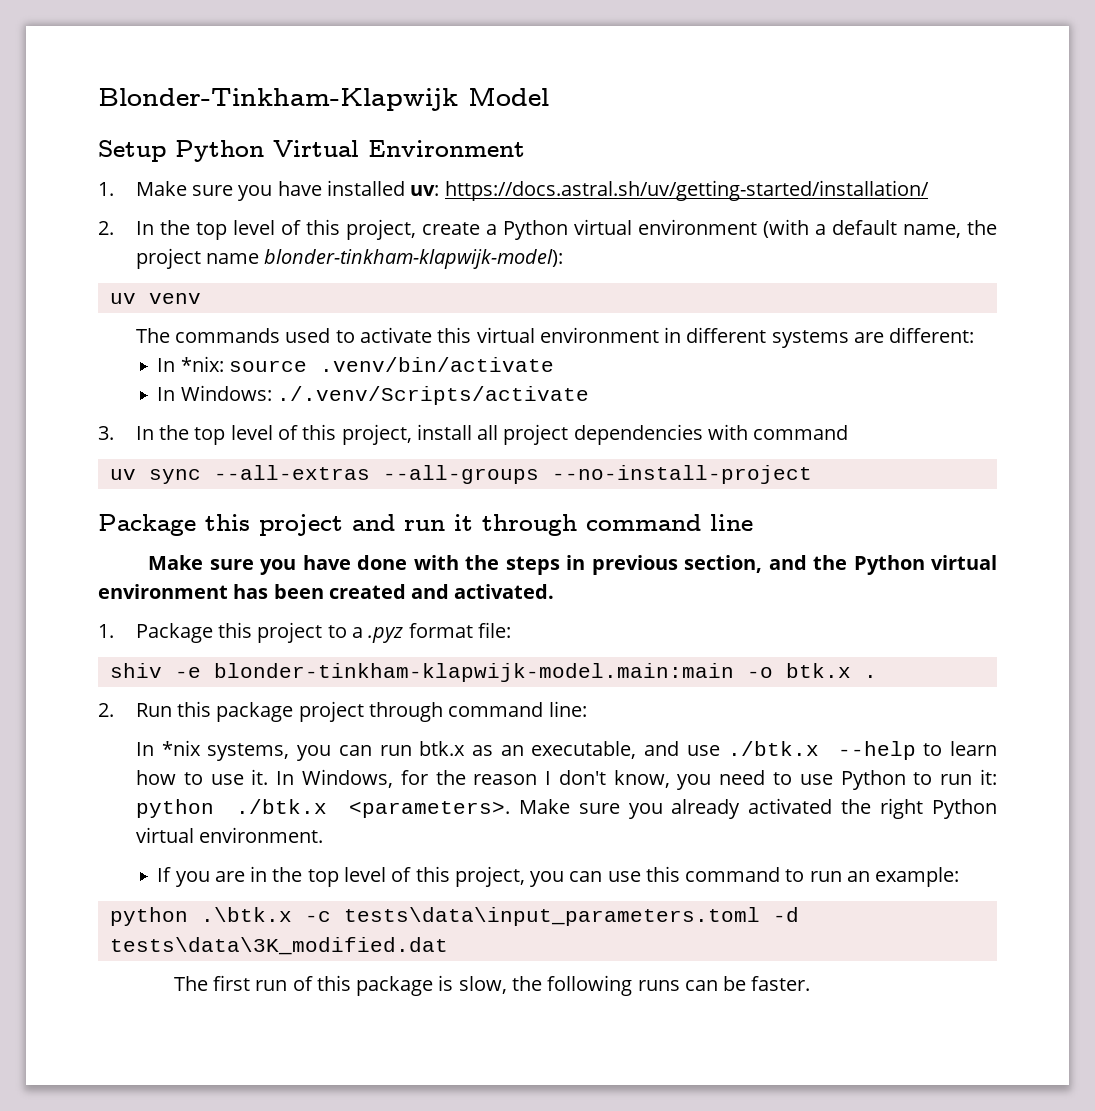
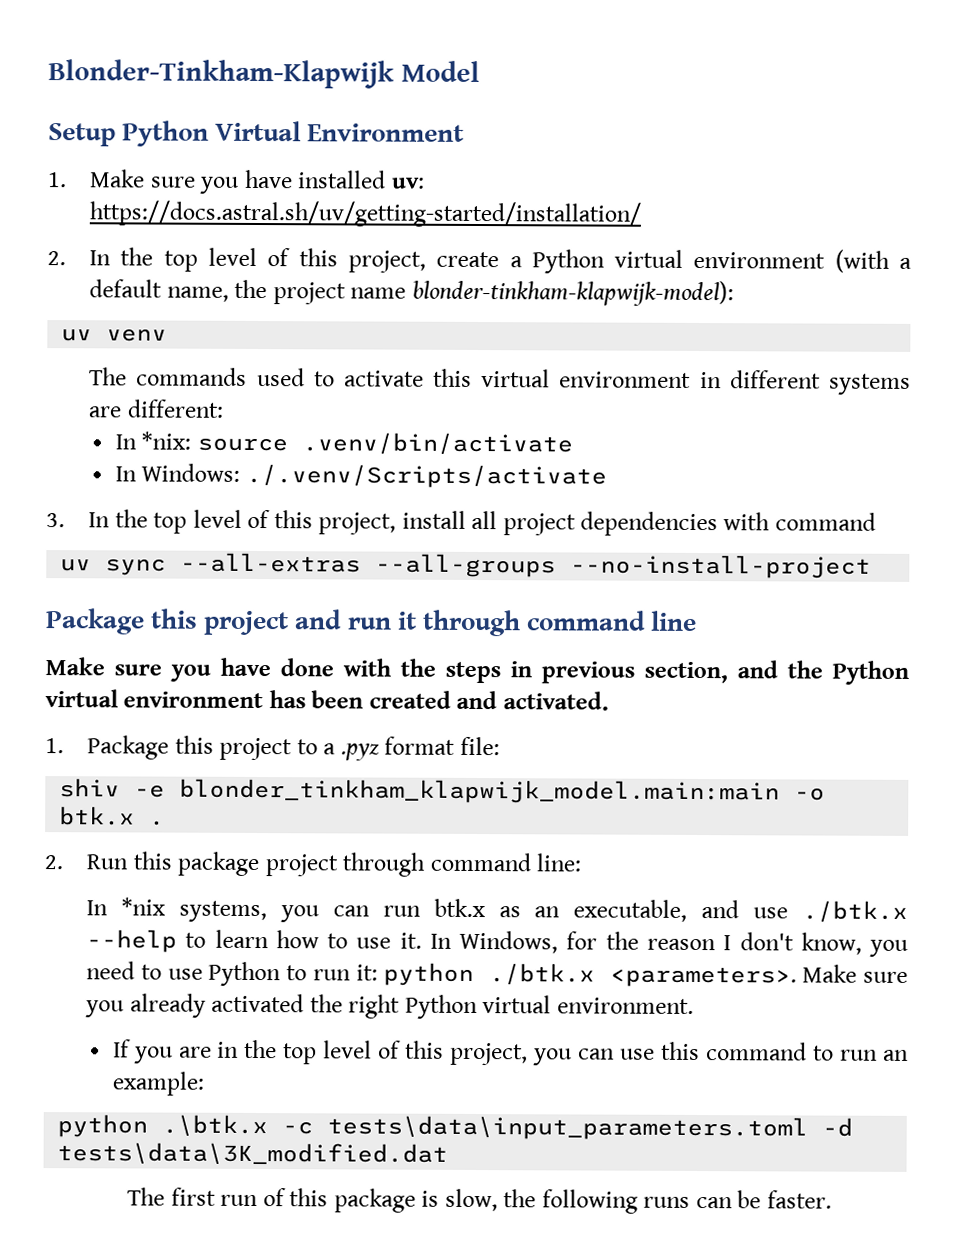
- shiv -e blonder-tinkham-klapwijk-model.main:main -o btk.x .
+ shiv -e blonder_tinkham_klapwijk_model.main:main -o btk.x .

